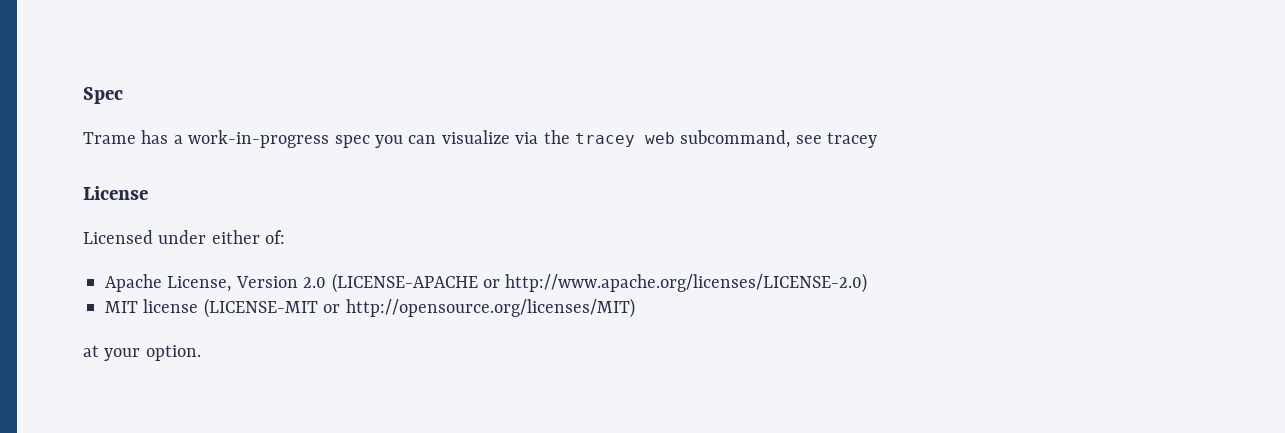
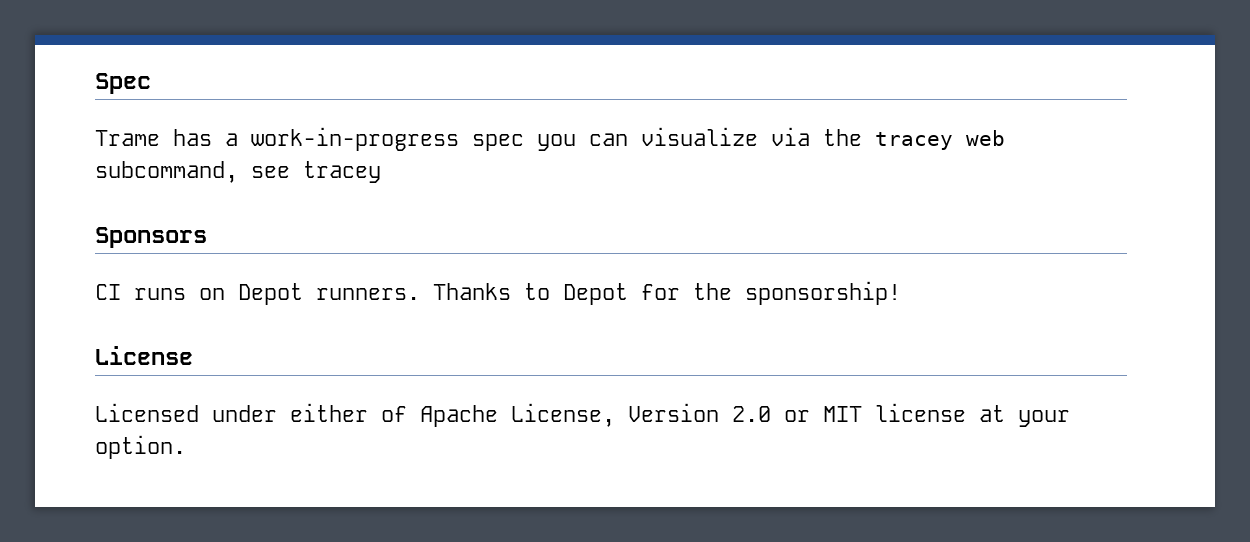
+ Sponsors
+ CI runs on Depot runners. Thanks to Depot for the sponsorship!
- Licensed under either of:
- Apache License, Version 2.0 (LICENSE-APACHE or http://www.apache.org/licenses/LICENSE-2.0)
- MIT license (LICENSE-MIT or http://opensource.org/licenses/MIT)
- at your option.
+ Licensed under either of Apache License, Version 2.0 or MIT license at your option.

